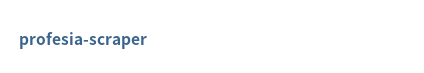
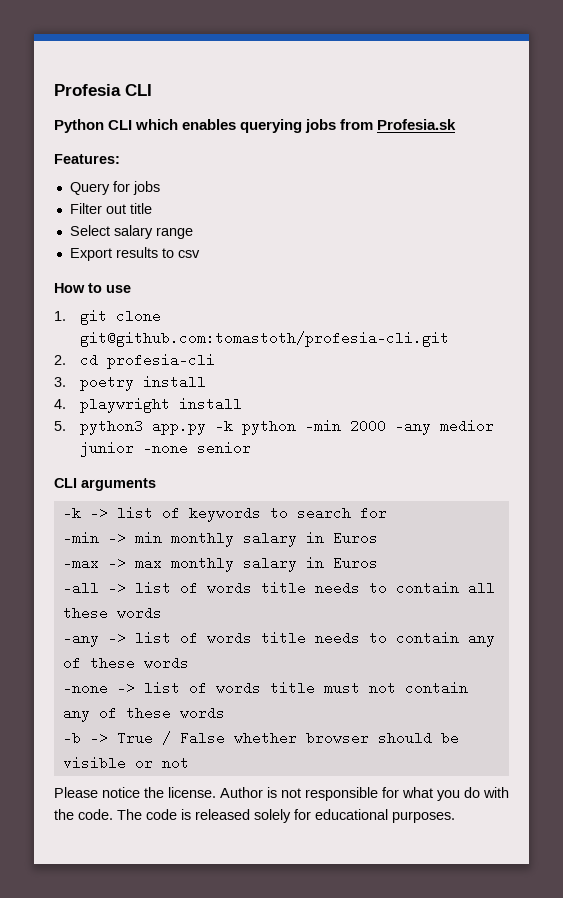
- profesia-scraper
+ Profesia CLI
+ Python CLI which enables querying jobs from Profesia.sk
+ Features:
+ Query for jobs
+ Filter out title
+ Select salary range
+ Export results to csv
+ How to use
+ 1. git clone git@github.com:tomastoth/profesia-cli.git
+ 2. cd profesia-cli
+ 3. poetry install
+ 4. playwright install
+ 5. python3 app.py -k python -min 2000 -any medior junior -none senior
+ CLI arguments
+ -k -> list of keywords to search for
+ -min -> min monthly salary in Euros
+ -max -> max monthly salary in Euros
+ -all -> list of words title needs to contain all these words
+ -any -> list of words title needs to contain any of these words
+ -none -> list of words title must not contain any of these words
+ -b -> True / False whether browser should be visible or not
+ Please notice the license. Author is not responsible for what you do with the code. The code is released solely for educational purposes.

